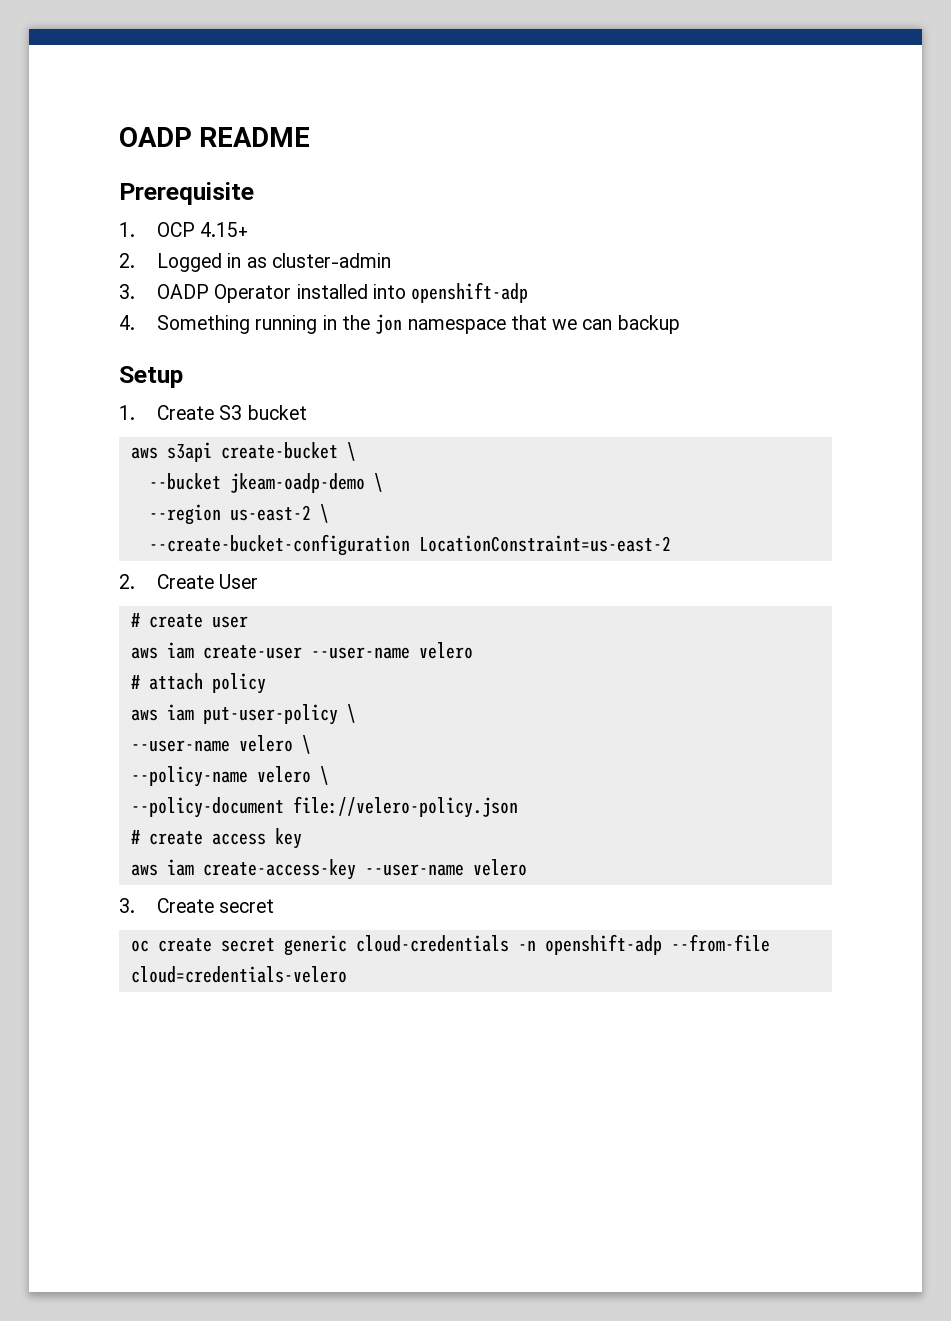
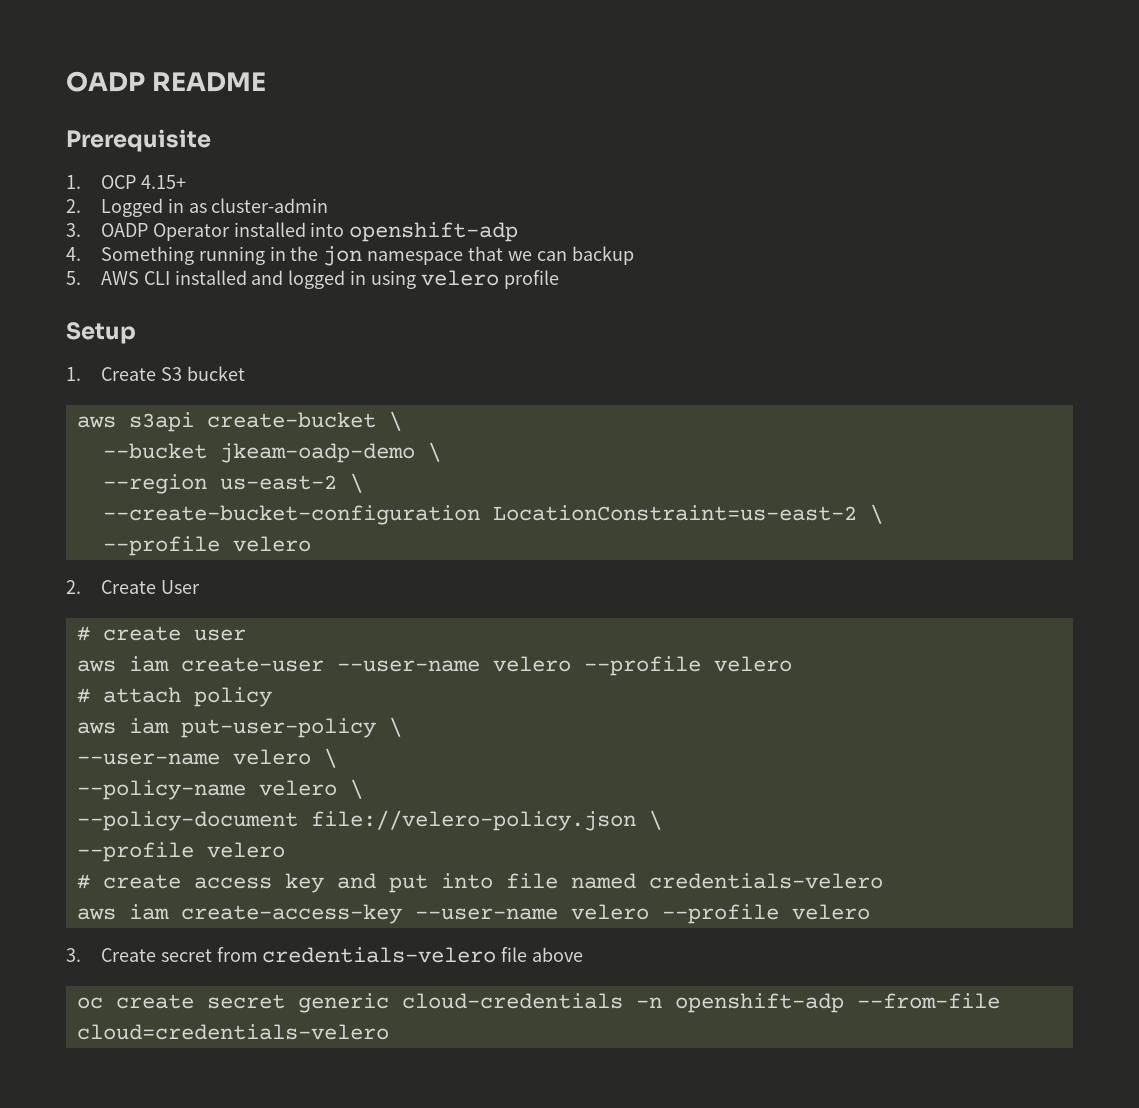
+ 5. AWS CLI installed and logged in using velero profile
- --create-bucket-configuration LocationConstraint=us-east-2
+ --create-bucket-configuration LocationConstraint=us-east-2 \
+ --profile velero
- aws iam create-user --user-name velero
+ aws iam create-user --user-name velero --profile velero
- --policy-document file://velero-policy.json
+ --policy-document file://velero-policy.json \
+ --profile velero
- # create access key
+ # create access key and put into file named credentials-velero
- aws iam create-access-key --user-name velero
+ aws iam create-access-key --user-name velero --profile velero
- 3. Create secret
+ 3. Create secret from credentials-velero file above

